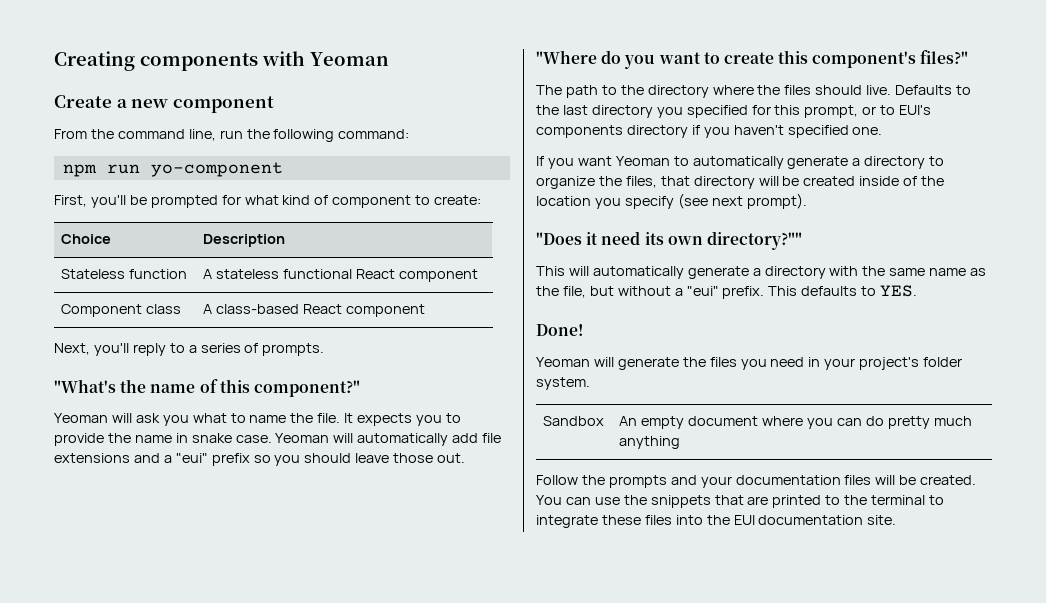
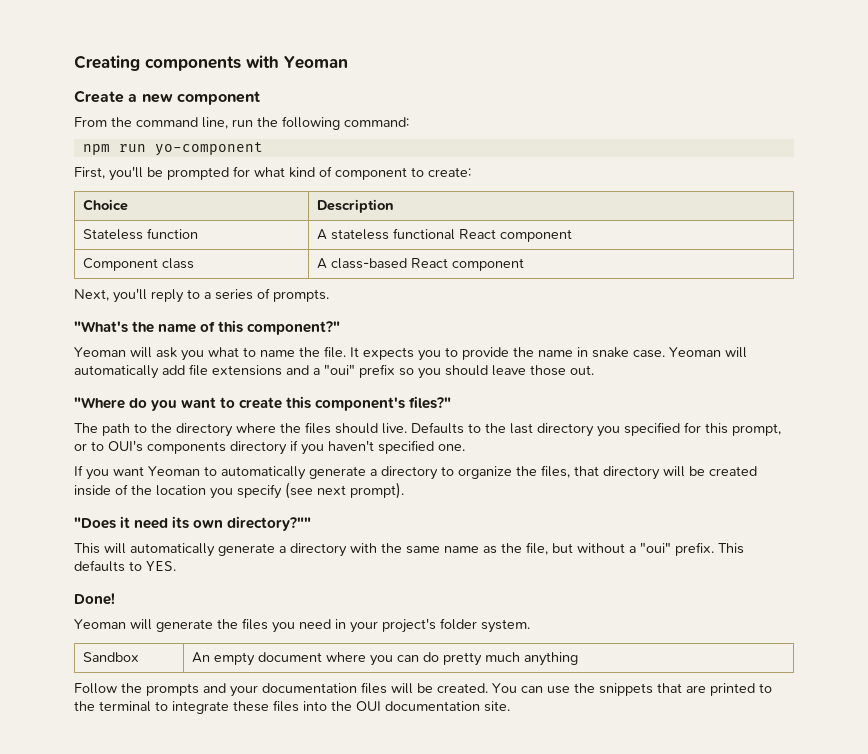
- Yeoman will automatically add file extensions and a "eui" prefix so you should leave those out.
+ Yeoman will automatically add file extensions and a "oui" prefix so you should leave those out.
- Defaults to the last directory you specified for this prompt, or to EUI's components directory if you haven't specified one.
+ Defaults to the last directory you specified for this prompt, or to OUI's components directory if you haven't specified one.
- This will automatically generate a directory with the same name as the file, but without a "eui" prefix.
+ This will automatically generate a directory with the same name as the file, but without a "oui" prefix.
- You can use the snippets that are printed to the terminal to integrate these files into the EUI documentation site.
+ You can use the snippets that are printed to the terminal to integrate these files into the OUI documentation site.

